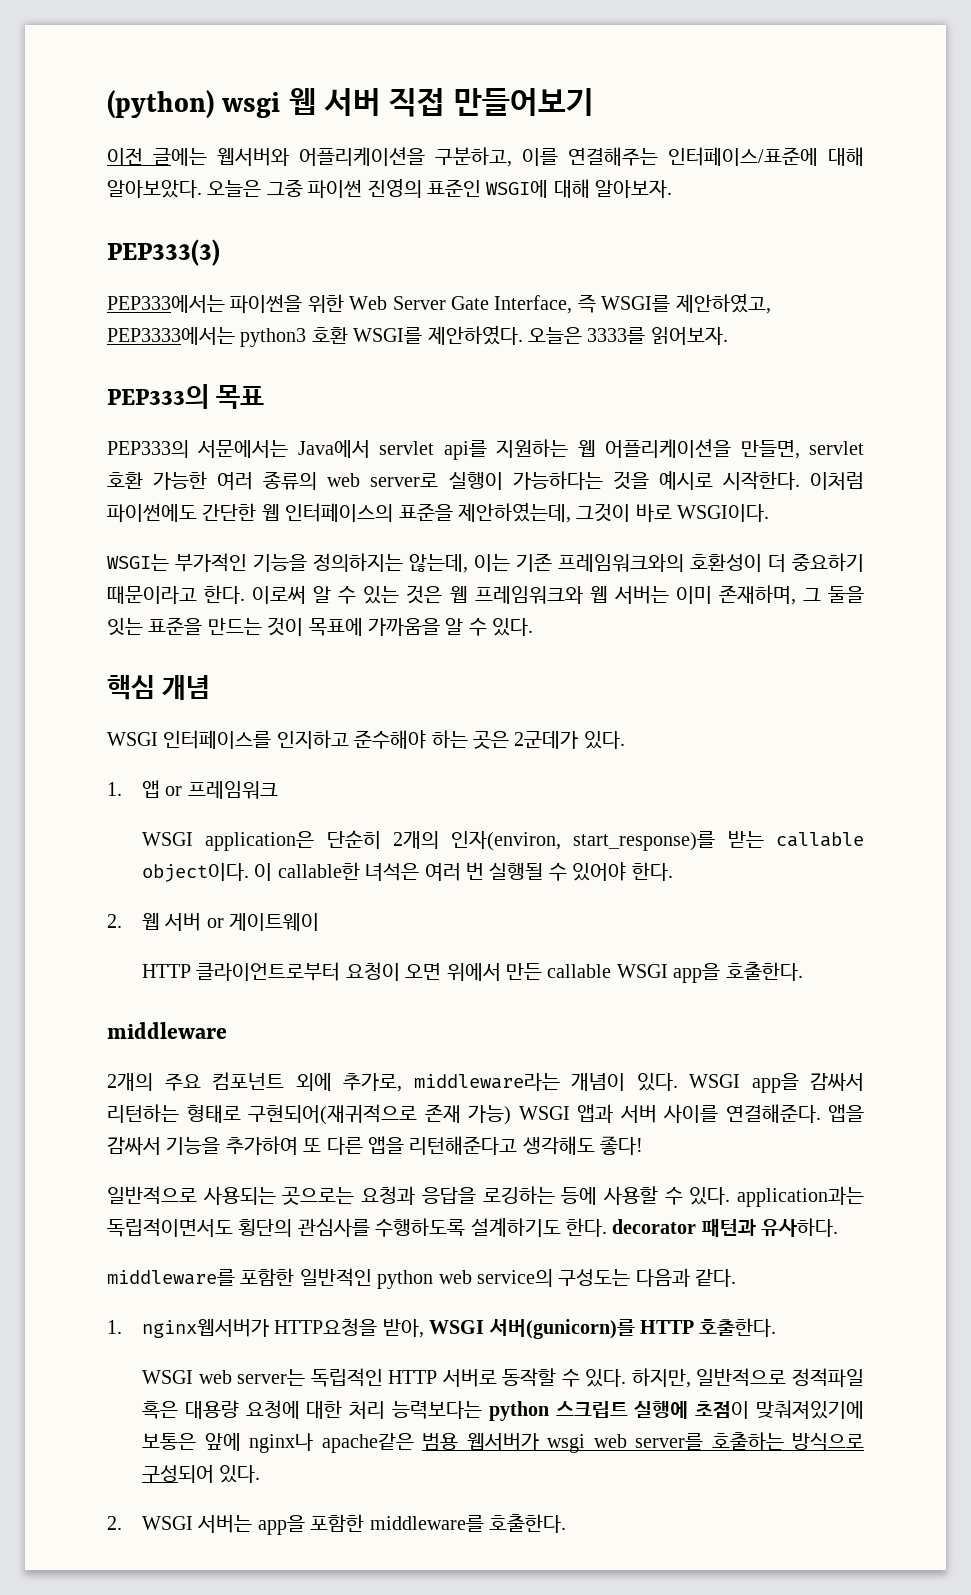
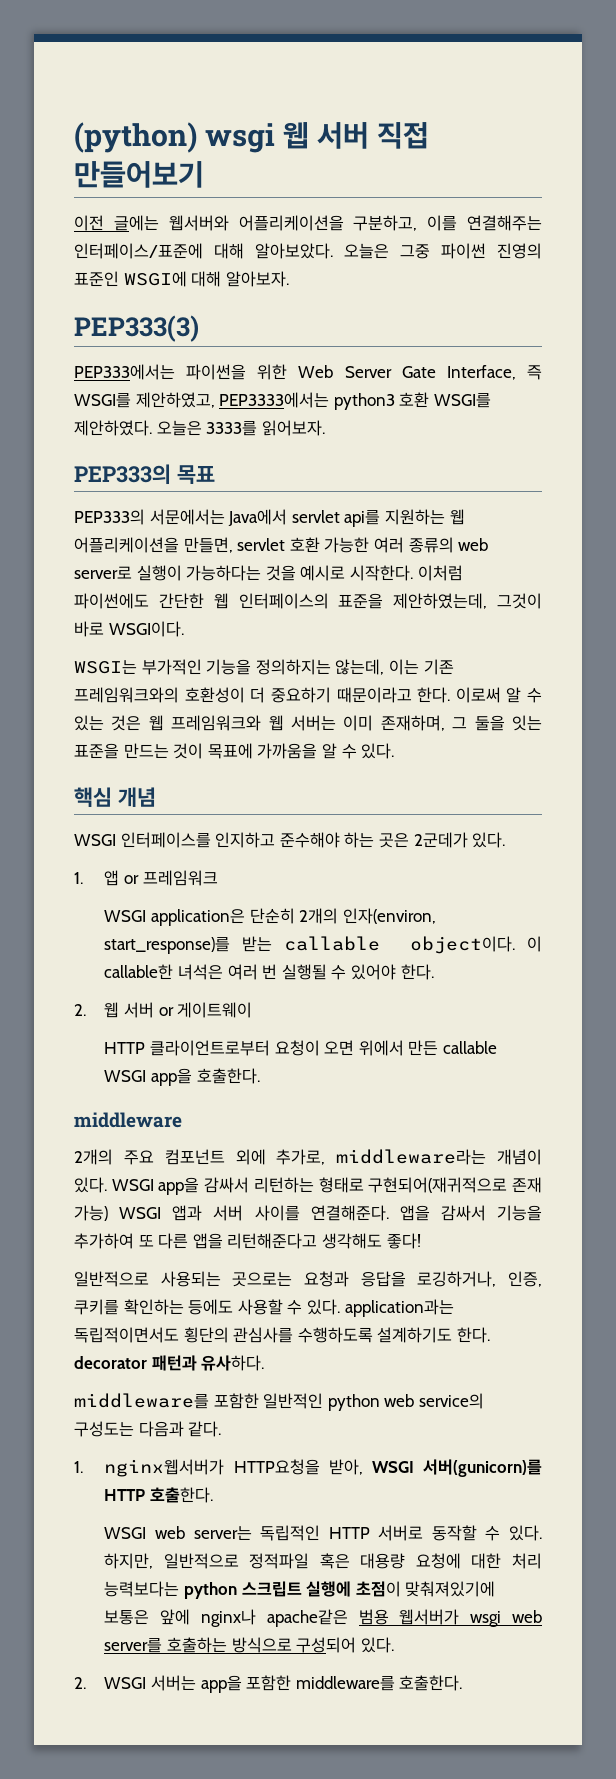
- 일반적으로 사용되는 곳으로는 요청과 응답을 로깅하는 등에 사용할 수 있다. application과는 독립적이면서도 횡단의 관심사를 수행하도록 설계하기도 한다. decorator 패턴과 유사하다.
+ 일반적으로 사용되는 곳으로는 요청과 응답을 로깅하거나, 인증, 쿠키를 확인하는 등에도 사용할 수 있다. application과는 독립적이면서도 횡단의 관심사를 수행하도록 설계하기도 한다. decorator 패턴과 유사하다.

